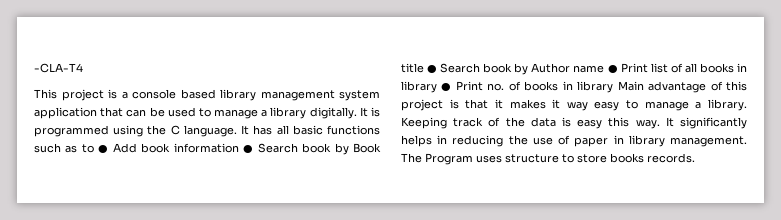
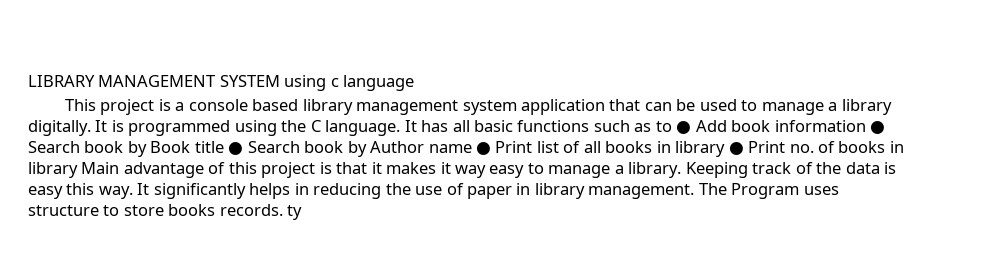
- -CLA-T4
+ LIBRARY MANAGEMENT SYSTEM using c language
- The Program uses structure to store books records.
+ The Program uses structure to store books records. ty

